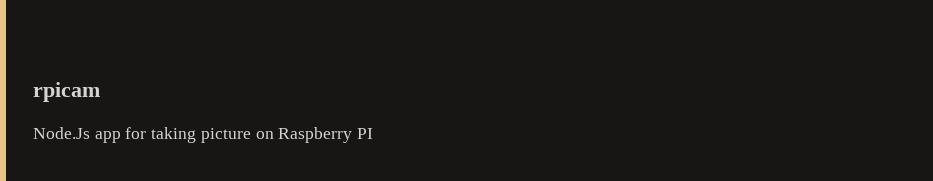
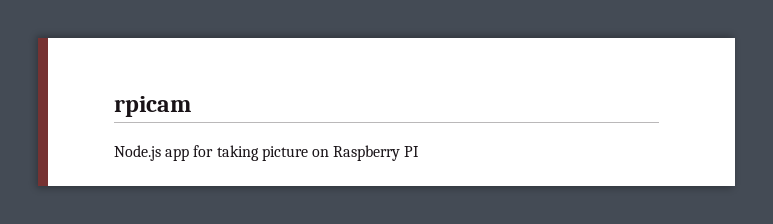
- Node.Js app for taking picture on Raspberry PI
+ Node.js app for taking picture on Raspberry PI

